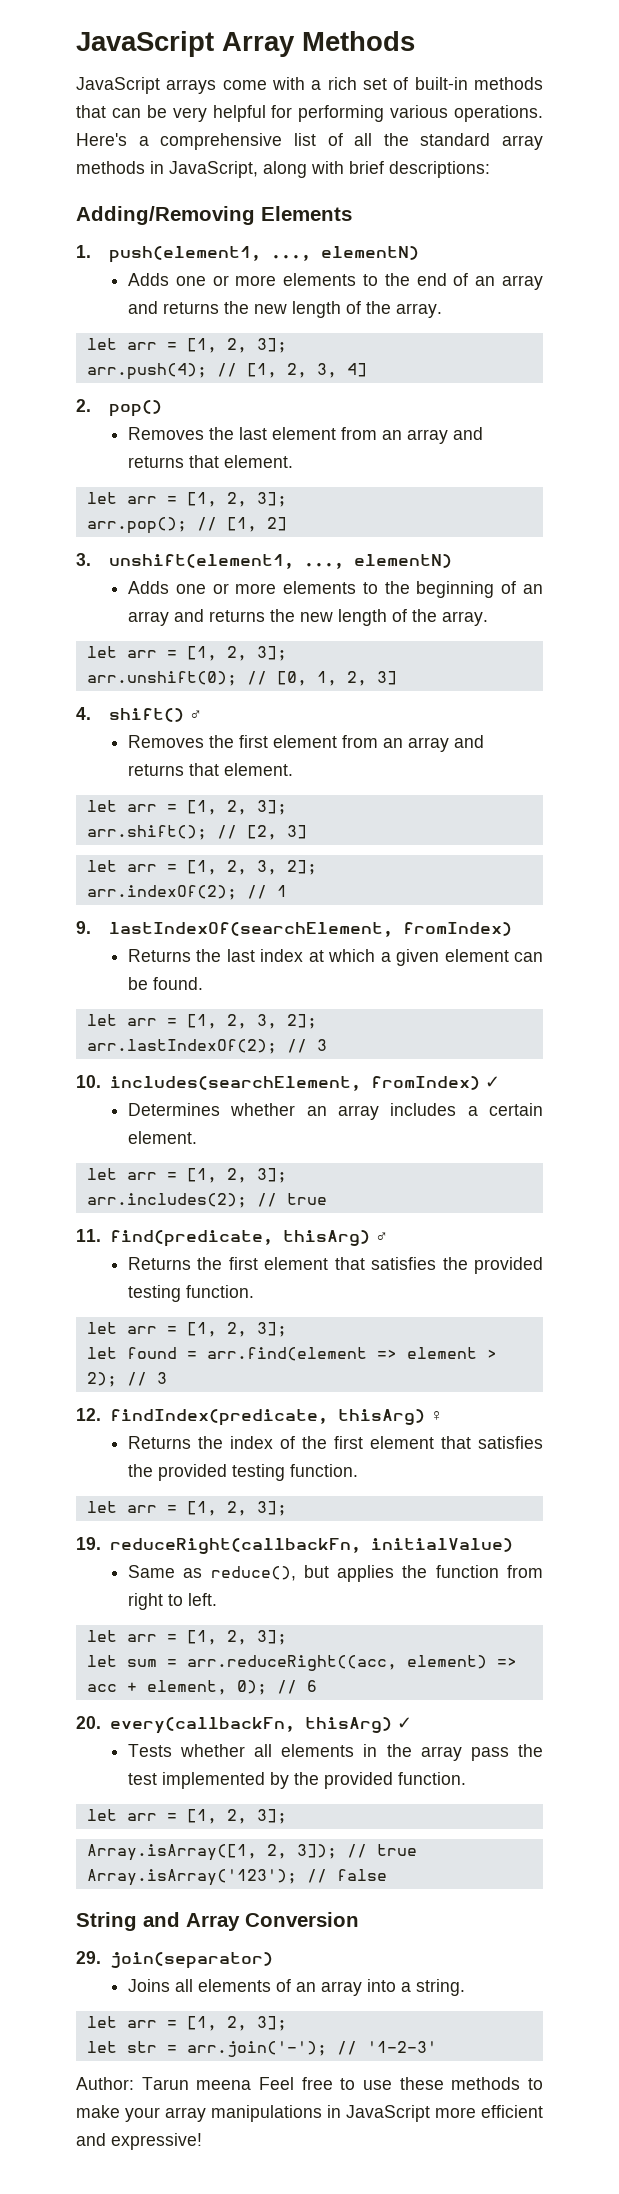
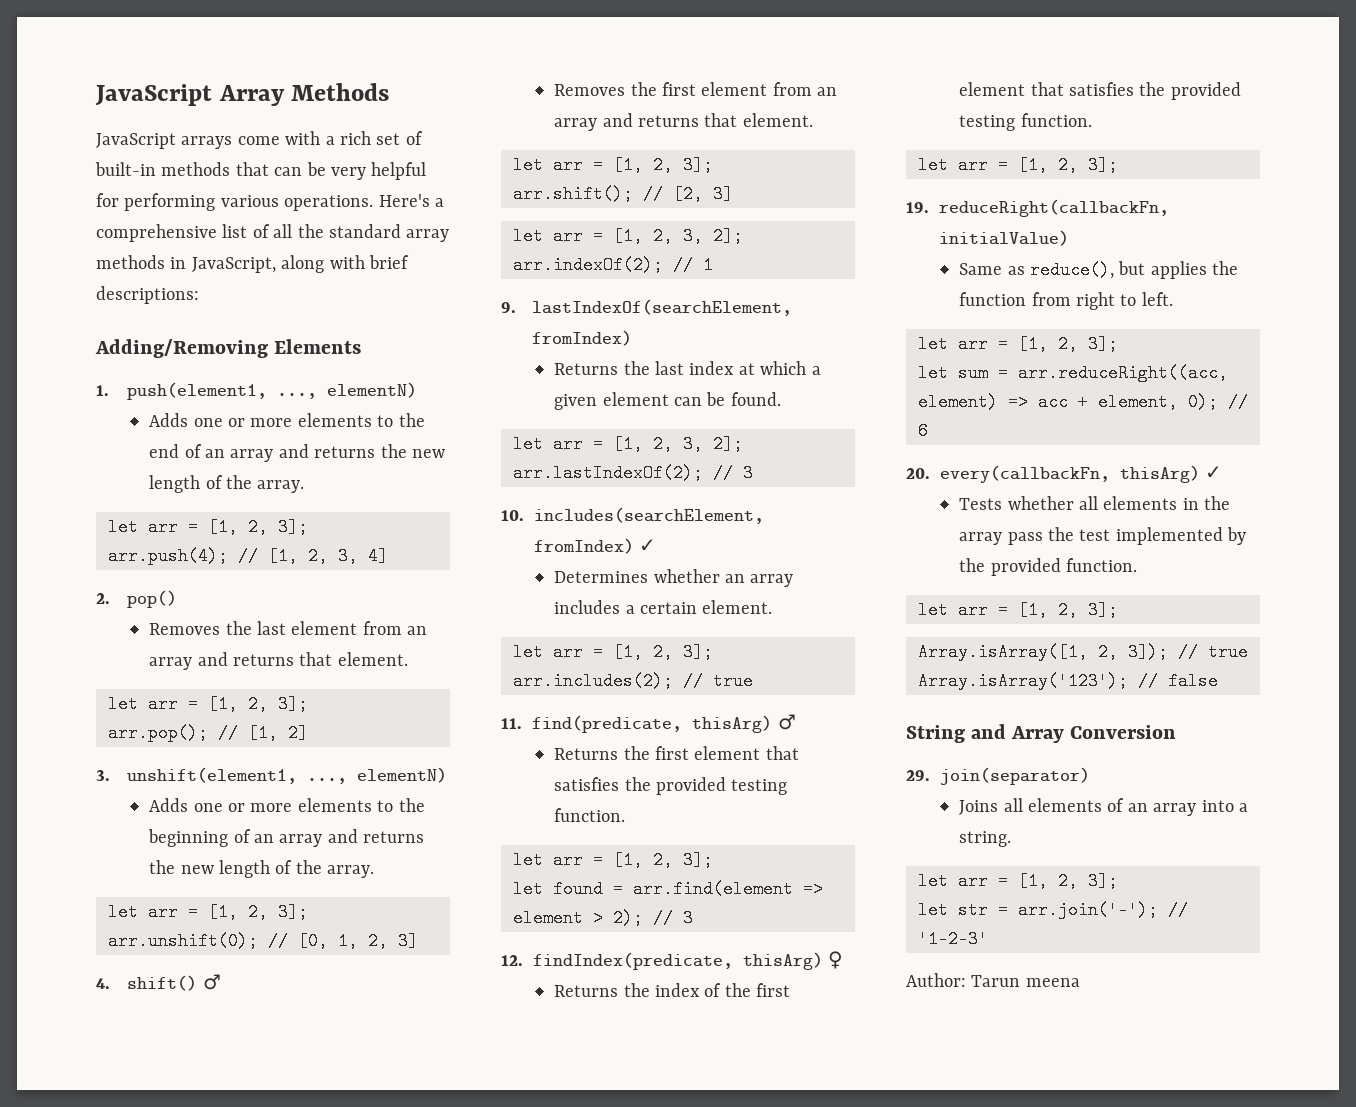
- Author: Tarun meena Feel free to use these methods to make your array manipulations in JavaScript more efficient and expressive!
+ Author: Tarun meena

